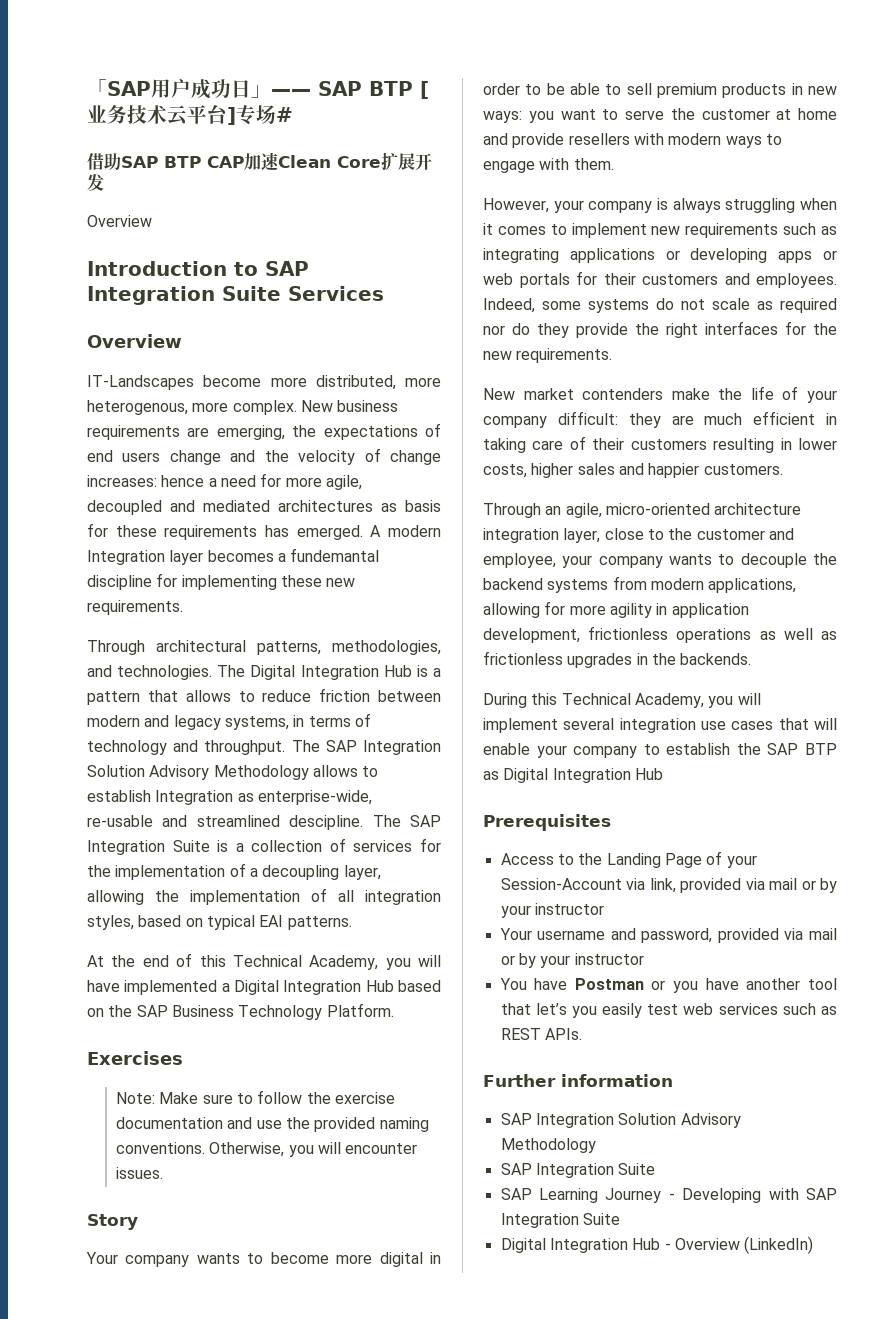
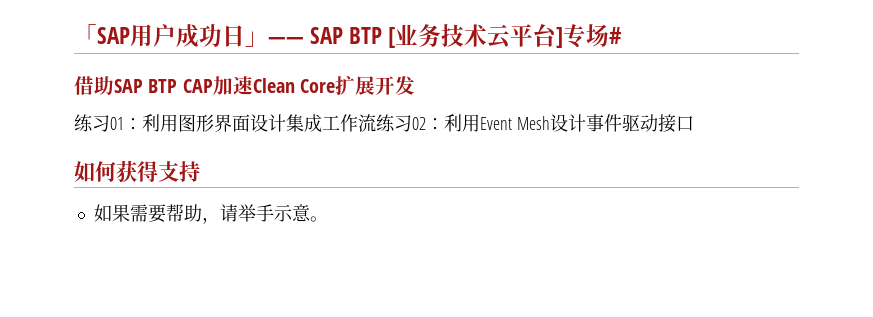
  借助SAP BTP CAP加速Clean Core扩展开发
- Overview
- Introduction to SAP Integration Suite Services
- Overview
- IT-Landscapes become more distributed, more heterogenous, more complex. New business requirements are emerging, the expectations of end users change and the velocity of change increases: hence a need for more agile, decoupled and mediated architectures as basis for these requirements has emerged. A modern Integration layer becomes a fundemantal discipline for implementing these new requirements.
- Through architectural patterns, methodologies, and technologies. The Digital Integration Hub is a pattern that allows to reduce friction between modern and legacy systems, in terms of technology and throughput. The SAP Integration Solution Advisory Methodology allows to establish Integration as enterprise-wide, re-usable and streamlined descipline. The SAP Integration Suite is a collection of services for the implementation of a decoupling layer, allowing the implementation of all integration styles, based on typical EAI patterns.
- At the end of this Technical Academy, you will have implemented a Digital Integration Hub based on the SAP Business Technology Platform.
- Exercises
- Note: Make sure to follow the exercise documentation and use the provided naming conventions. Otherwise, you will encounter issues.
- Story
- Your company wants to become more digital in order to be able to sell premium products in new ways: you want to serve the customer at home and provide resellers with modern ways to engage with them.
- However, your company is always struggling when it comes to implement new requirements such as integrating applications or developing apps or web portals for their customers and employees. Indeed, some systems do not scale as required nor do they provide the right interfaces for the new requirements.
- New market contenders make the life of your company difficult: they are much efficient in taking care of their customers resulting in lower costs, higher sales and happier customers.
- Through an agile, micro-oriented architecture integration layer, close to the customer and employee, your company wants to decouple the backend systems from modern applications, allowing for more agility in application development, frictionless operations as well as frictionless upgrades in the backends.
- During this Technical Academy, you will implement several integration use cases that will enable your company to establish the SAP BTP as Digital Integration Hub
- Prerequisites
- Access to the Landing Page of your Session-Account via link, provided via mail or by your instructor
- Your username and password, provided via mail or by your instructor
- You have Postman or you have another tool that let’s you easily test web services such as REST APIs.
- Further information
- SAP Integration Solution Advisory Methodology
- SAP Integration Suite
- SAP Learning Journey - Developing with SAP Integration Suite
- Digital Integration Hub - Overview (LinkedIn)
+ 练习01：利用图形界面设计集成工作流练习02：利用Event Mesh设计事件驱动接口
+ 如何获得支持
+ 如果需要帮助，请举手示意。

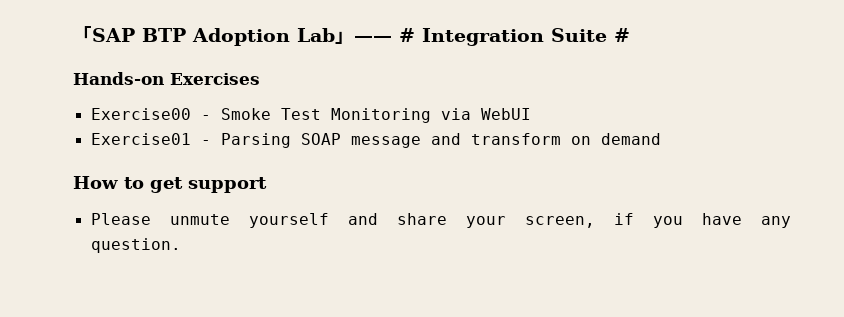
- 「SAP用户成功日」—— SAP BTP [业务技术云平台]专场#
- 借助SAP BTP CAP加速Clean Core扩展开发
- 练习01：利用图形界面设计集成工作流练习02：利用Event Mesh设计事件驱动接口
- 如何获得支持
- 如果需要帮助，请举手示意。
+ 「SAP BTP Adoption Lab」—— # Integration Suite #
+ Hands-on Exercises
+ Exercise00 - Smoke Test Monitoring via WebUI
+ Exercise01 - Parsing SOAP message and transform on demand
+ How to get support
+ Please unmute yourself and share your screen, if you have any question.

